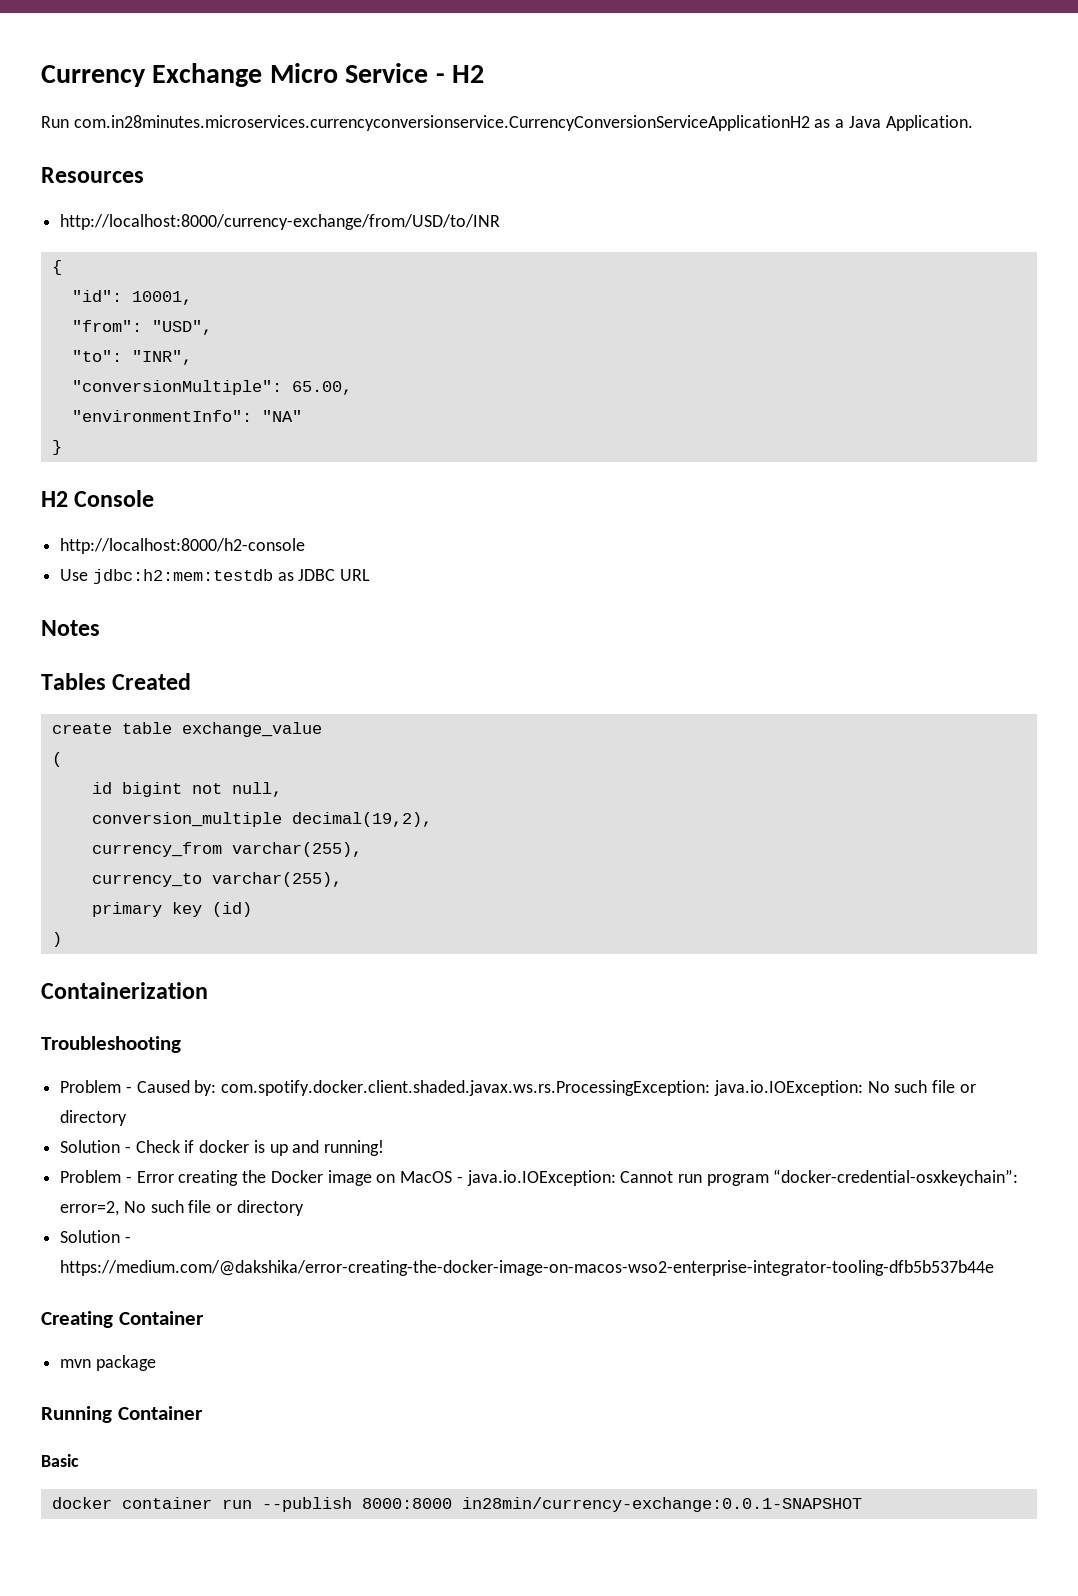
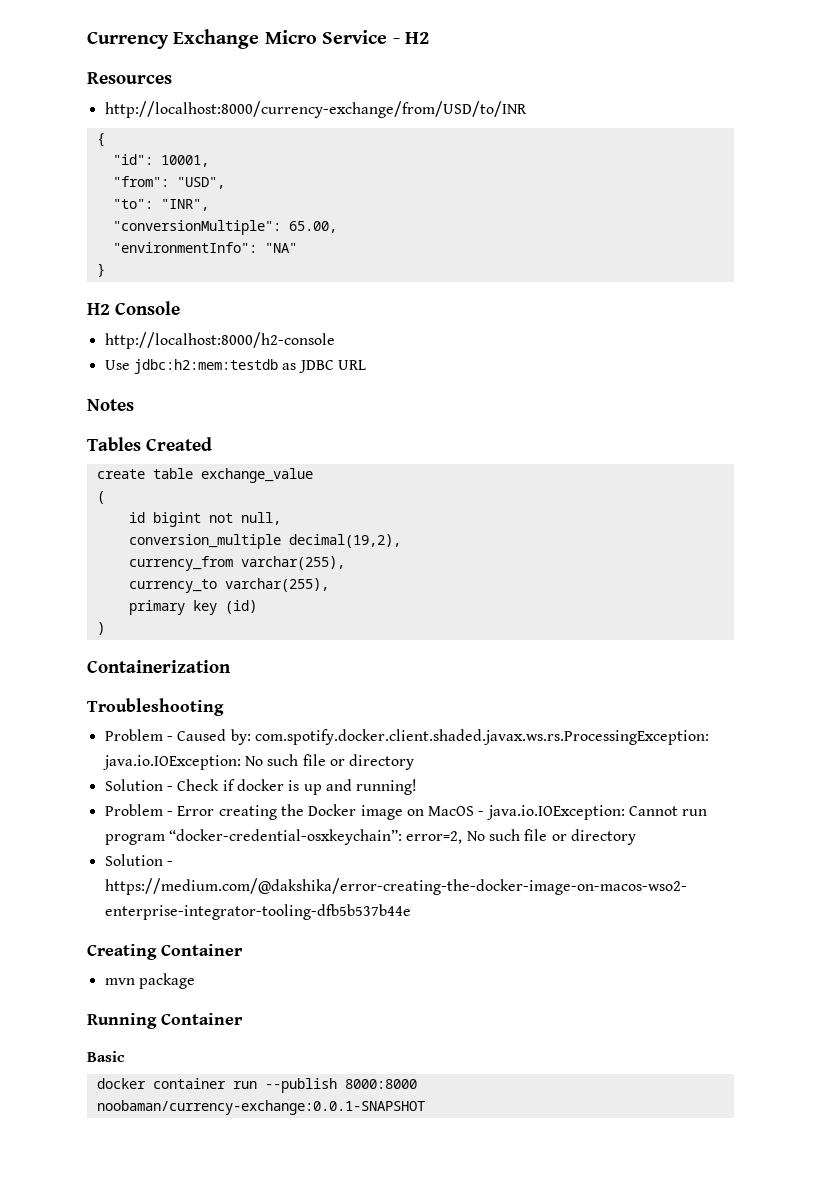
- Run com.in28minutes.microservices.currencyconversionservice.CurrencyConversionServiceApplicationH2 as a Java Application.
- docker container run --publish 8000:8000 in28min/currency-exchange:0.0.1-SNAPSHOT
+ docker container run --publish 8000:8000 noobaman/currency-exchange:0.0.1-SNAPSHOT

